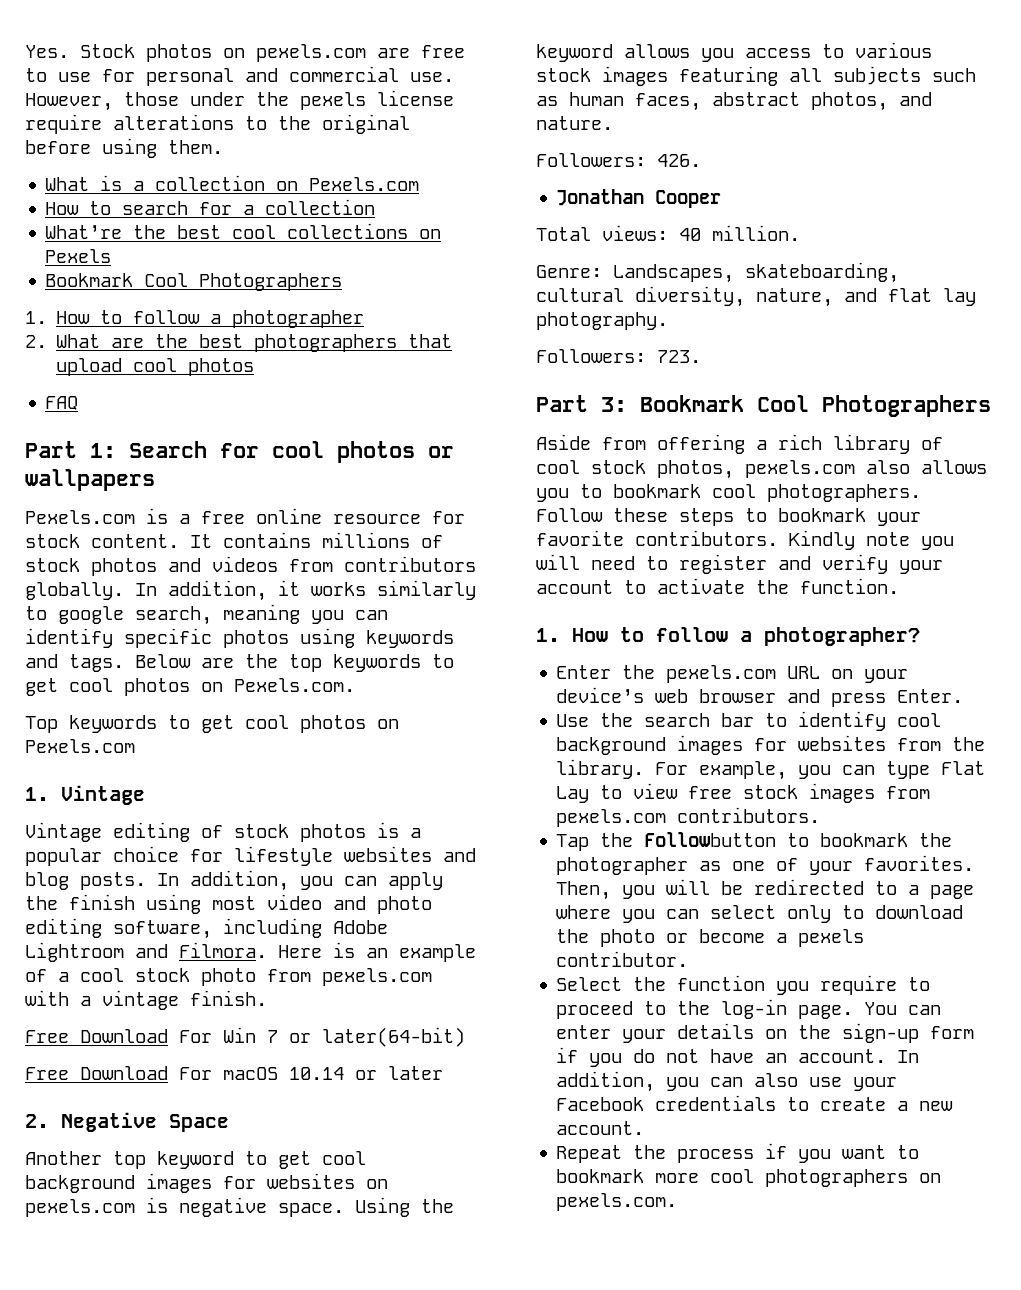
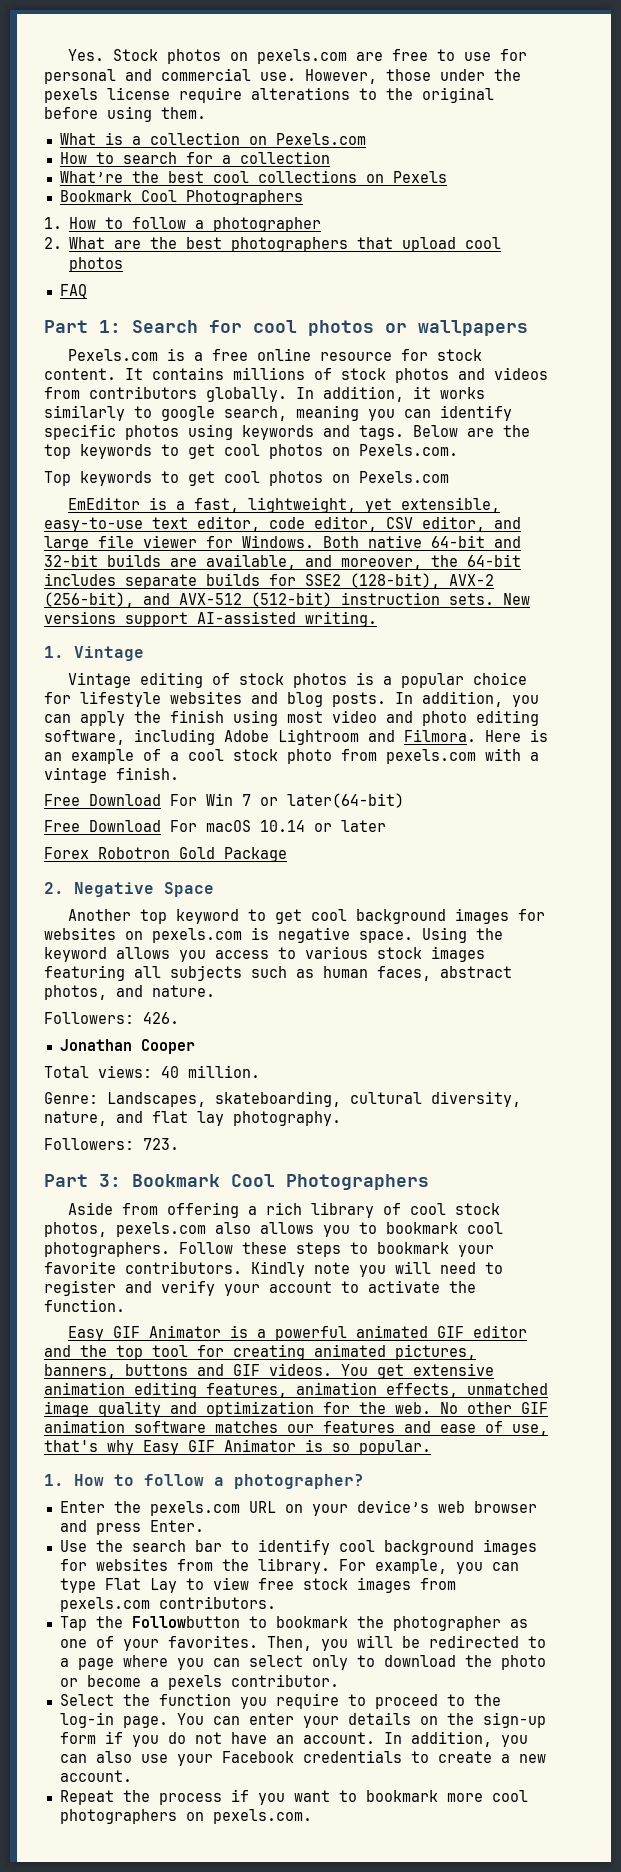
+ EmEditor is a fast, lightweight, yet extensible, easy-to-use text editor, code editor, CSV editor, and large file viewer for Windows. Both native 64-bit and 32-bit builds are available, and moreover, the 64-bit includes separate builds for SSE2 (128-bit), AVX-2 (256-bit), and AVX-512 (512-bit) instruction sets. New versions support AI-assisted writing.
+ Forex Robotron Gold Package
+ Easy GIF Animator is a powerful animated GIF editor and the top tool for creating animated pictures, banners, buttons and GIF videos. You get extensive animation editing features, animation effects, unmatched image quality and optimization for the web. No other GIF animation software matches our features and ease of use, that's why Easy GIF Animator is so popular.

